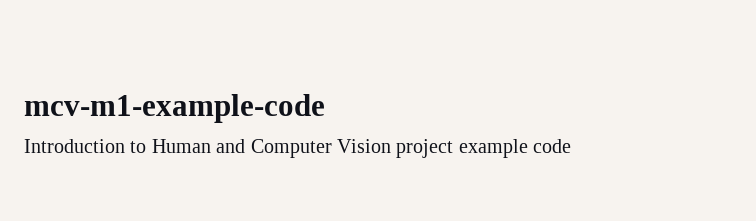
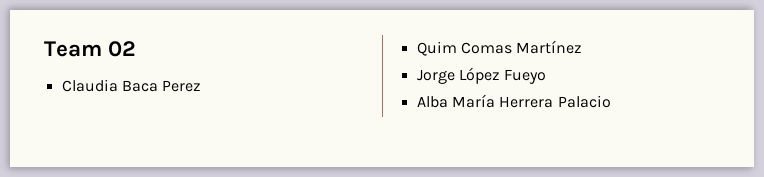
- mcv-m1-example-code
- Introduction to Human and Computer Vision project example code
+ Team 02
+ Claudia Baca Perez
+ Quim Comas Martínez
+ Jorge López Fueyo
+ Alba María Herrera Palacio

